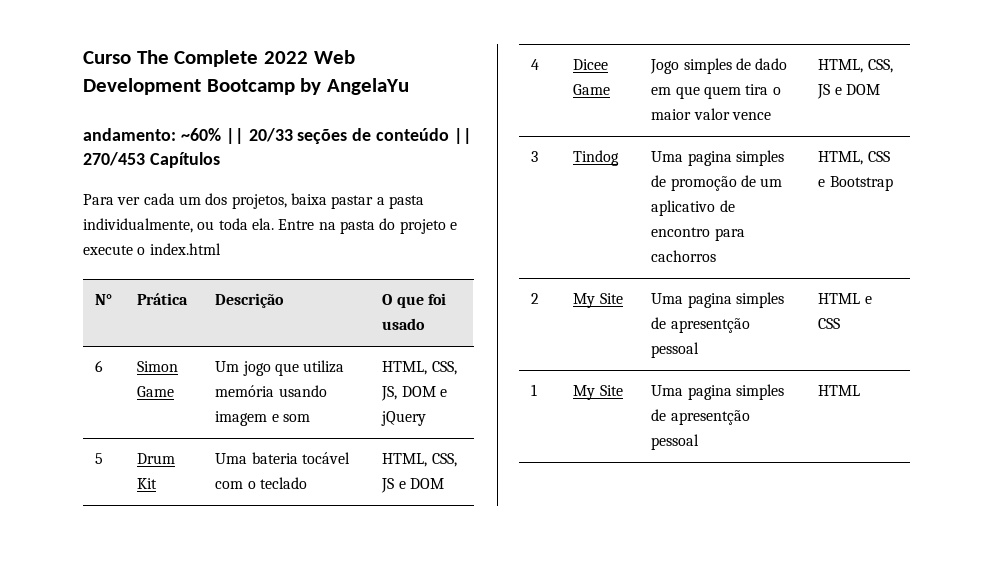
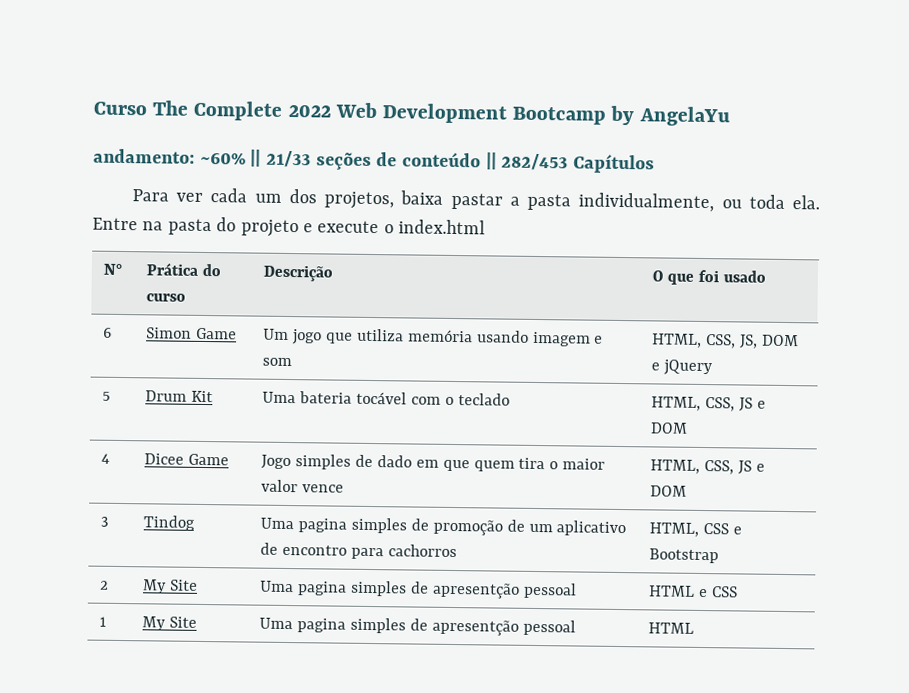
- andamento: ~60% || 20/33 seções de conteúdo || 270/453 Capítulos
+ andamento: ~60% || 21/33 seções de conteúdo || 282/453 Capítulos
- N° | Prática | Descrição | O que foi usado
+ N° | Prática do curso | Descrição | O que foi usado

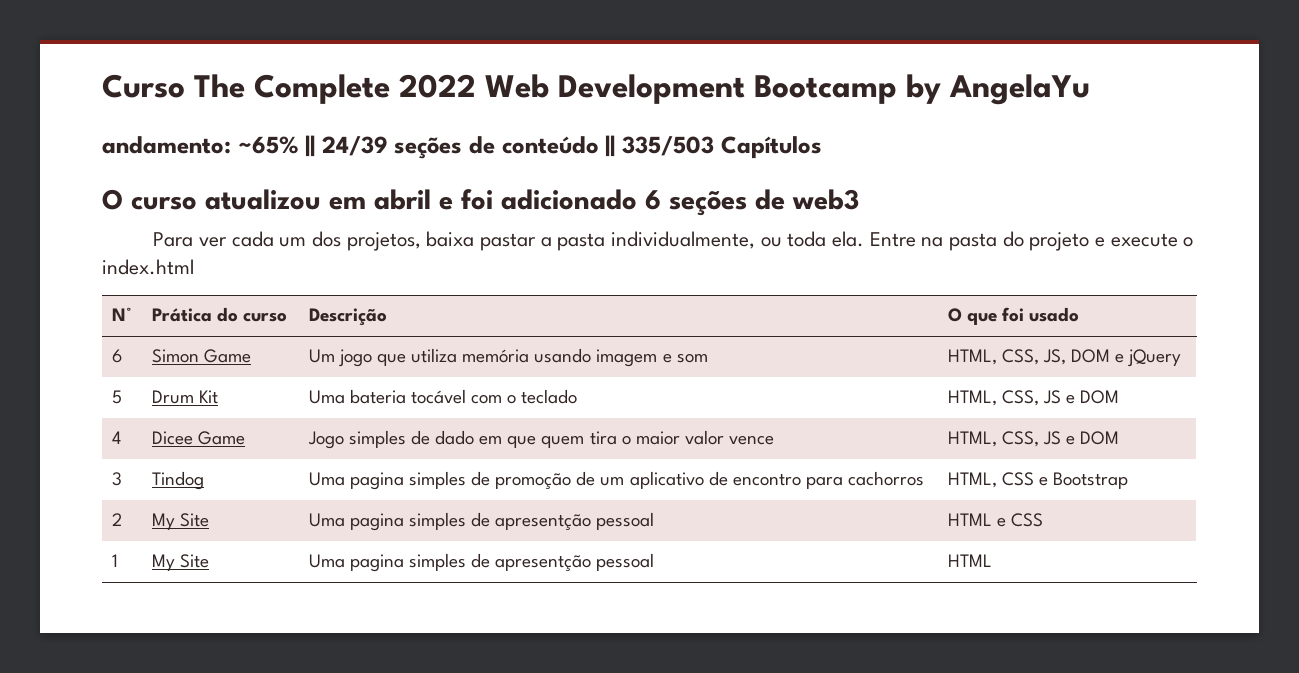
- andamento: ~60% || 21/33 seções de conteúdo || 282/453 Capítulos
+ andamento: ~65% || 24/39 seções de conteúdo || 335/503 Capítulos
+ O curso atualizou em abril e foi adicionado 6 seções de web3

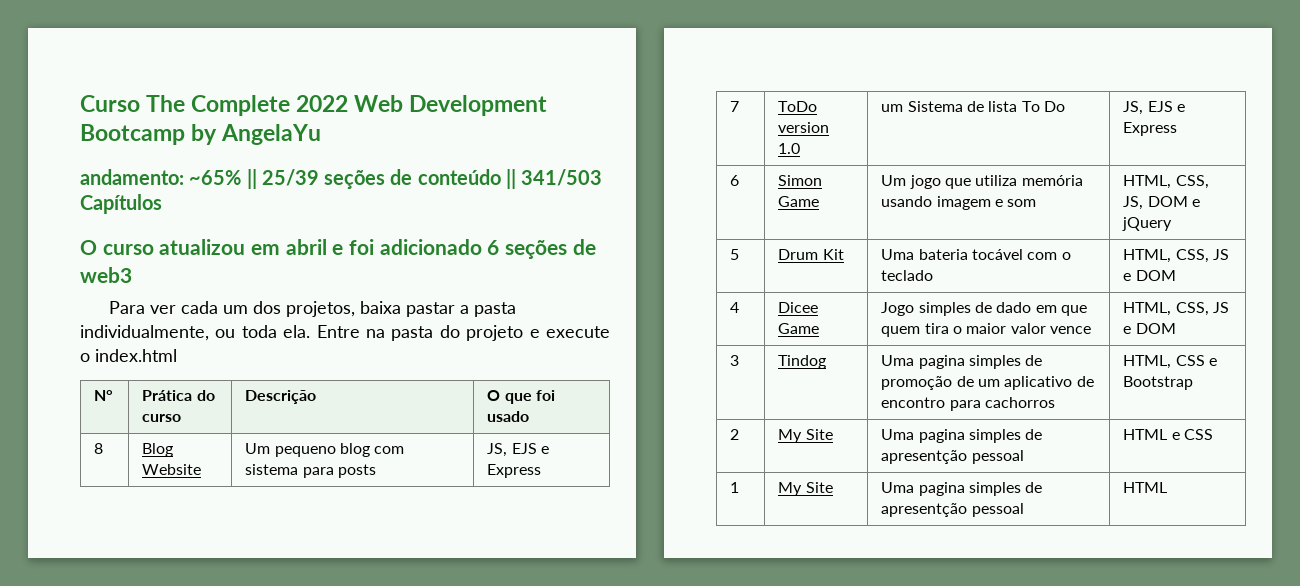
- andamento: ~65% || 24/39 seções de conteúdo || 335/503 Capítulos
+ andamento: ~65% || 25/39 seções de conteúdo || 341/503 Capítulos
+ 8 | Blog Website | Um pequeno blog com sistema para posts | JS, EJS e Express
+ 7 | ToDo version 1.0 | um Sistema de lista To Do | JS, EJS e Express

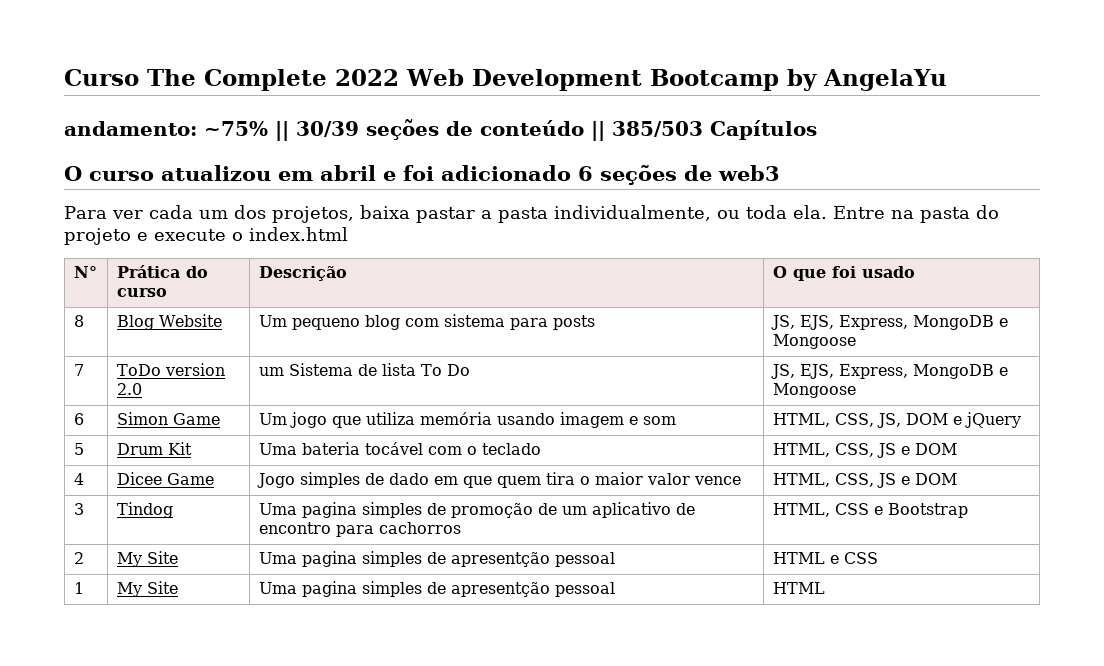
- andamento: ~65% || 25/39 seções de conteúdo || 341/503 Capítulos
+ andamento: ~75% || 30/39 seções de conteúdo || 385/503 Capítulos
- 8 | Blog Website | Um pequeno blog com sistema para posts | JS, EJS e Express
+ 8 | Blog Website | Um pequeno blog com sistema para posts | JS, EJS, Express, MongoDB e Mongoose
- 7 | ToDo version 1.0 | um Sistema de lista To Do | JS, EJS e Express
+ 7 | ToDo version 2.0 | um Sistema de lista To Do | JS, EJS, Express, MongoDB e Mongoose

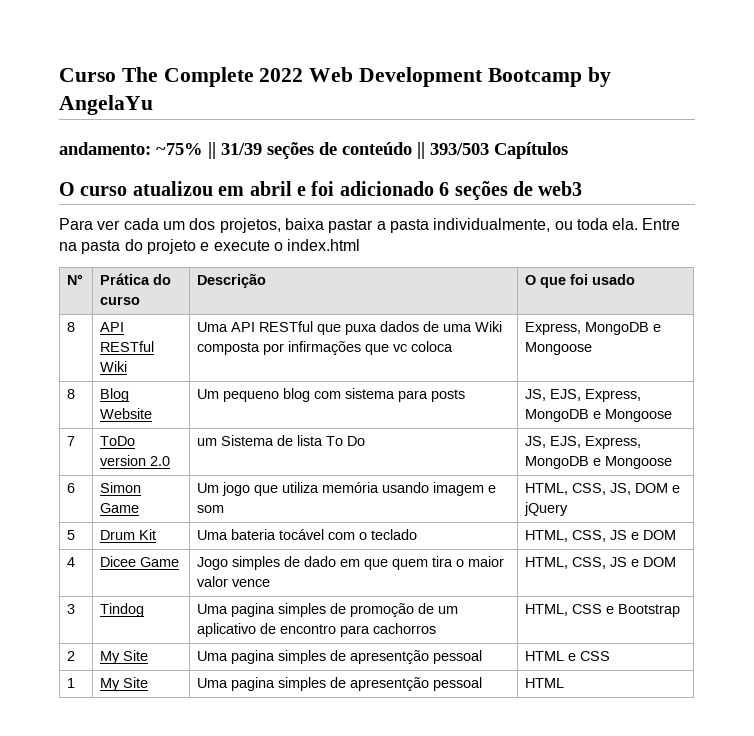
- andamento: ~75% || 30/39 seções de conteúdo || 385/503 Capítulos
+ andamento: ~75% || 31/39 seções de conteúdo || 393/503 Capítulos
+ 8 | API RESTful Wiki | Uma API RESTful que puxa dados de uma Wiki composta por infirmações que vc coloca | Express, MongoDB e Mongoose

